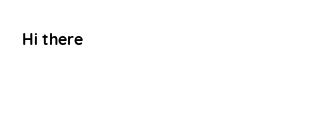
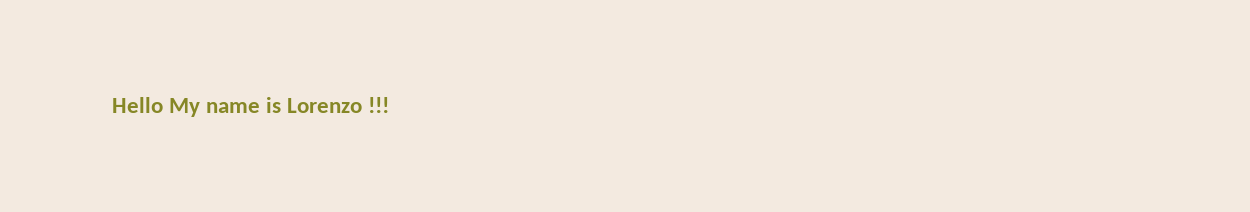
- Hi there
+ Hello My name is Lorenzo !!!

